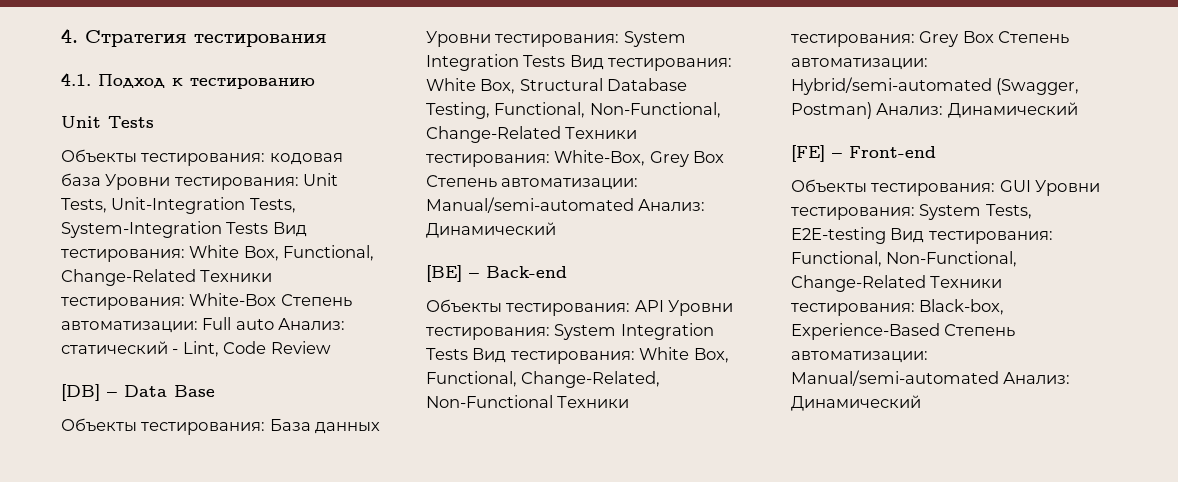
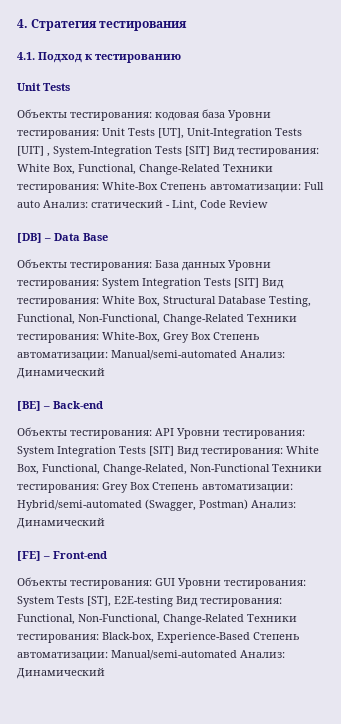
- Объекты тестирования: кодовая база Уровни тестирования: Unit Tests, Unit-Integration Tests, System-Integration Tests Вид тестирования: White Box, Functional, Change-Related Техники тестирования: White-Box Степень автоматизации: Full auto Анализ: статический - Lint, Code Review
+ Объекты тестирования: кодовая база Уровни тестирования: Unit Tests [UT], Unit-Integration Tests [UIT] , System-Integration Tests [SIT] Вид тестирования: White Box, Functional, Change-Related Техники тестирования: White-Box Степень автоматизации: Full auto Анализ: статический - Lint, Code Review
- Объекты тестирования: База данных Уровни тестирования: System Integration Tests Вид тестирования: White Box, Structural Database Testing, Functional, Non-Functional, Change-Related Техники тестирования: White-Box, Grey Box Степень автоматизации: Manual/semi-automated Анализ: Динамический
+ Объекты тестирования: База данных Уровни тестирования: System Integration Tests [SIT] Вид тестирования: White Box, Structural Database Testing, Functional, Non-Functional, Change-Related Техники тестирования: White-Box, Grey Box Степень автоматизации: Manual/semi-automated Анализ: Динамический
- Объекты тестирования: API Уровни тестирования: System Integration Tests Вид тестирования: White Box, Functional, Change-Related, Non-Functional Техники тестирования: Grey Box Степень автоматизации: Hybrid/semi-automated (Swagger, Postman) Анализ: Динамический
+ Объекты тестирования: API Уровни тестирования: System Integration Tests [SIT] Вид тестирования: White Box, Functional, Change-Related, Non-Functional Техники тестирования: Grey Box Степень автоматизации: Hybrid/semi-automated (Swagger, Postman) Анализ: Динамический
- Объекты тестирования: GUI Уровни тестирования: System Tests, E2E-testing Вид тестирования: Functional, Non-Functional, Change-Related Техники тестирования: Black-box, Experience-Based Степень автоматизации: Manual/semi-automated Анализ: Динамический
+ Объекты тестирования: GUI Уровни тестирования: System Tests [ST], E2E-testing Вид тестирования: Functional, Non-Functional, Change-Related Техники тестирования: Black-box, Experience-Based Степень автоматизации: Manual/semi-automated Анализ: Динамический

